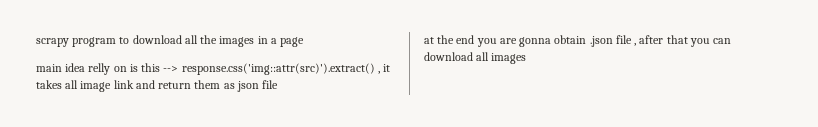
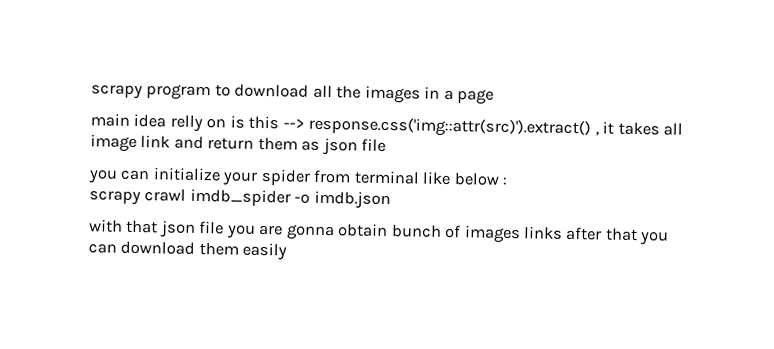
- at the end you are gonna obtain .json file , after that you can download all images
+ you can initialize your spider from terminal like below :
+ scrapy crawl imdb_spider -o imdb.json
+ with that json file you are gonna obtain bunch of images links after that you can download them easily

